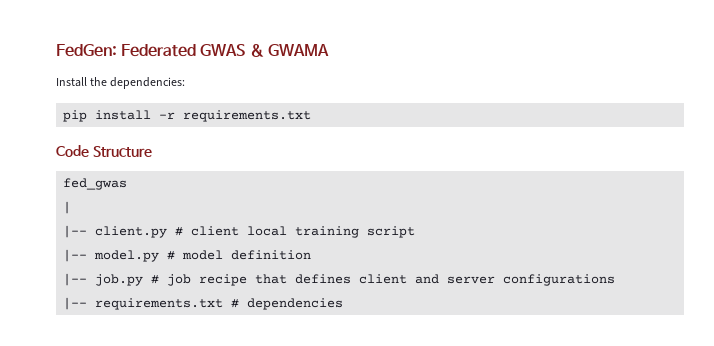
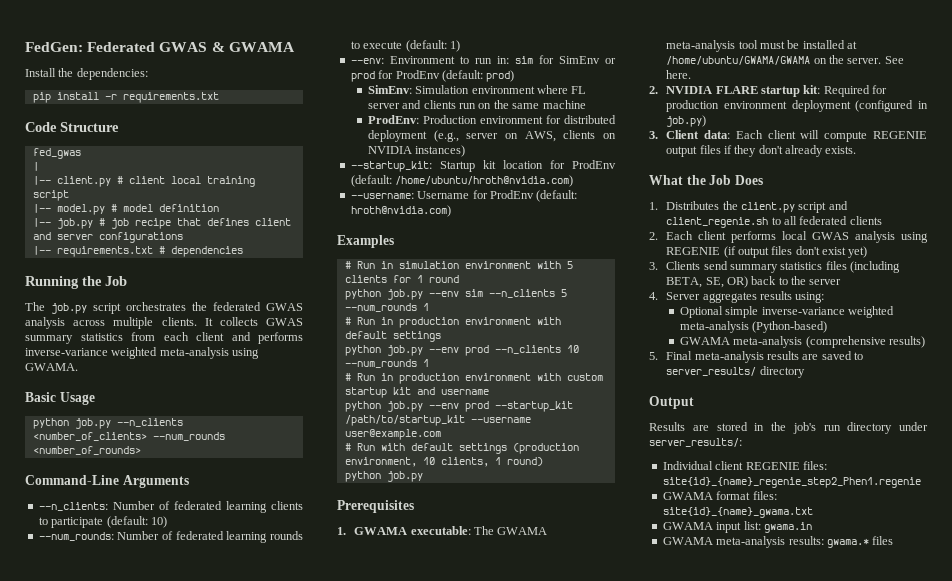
+ Running the Job
+ The job.py script orchestrates the federated GWAS analysis across multiple clients. It collects GWAS summary statistics from each client and performs inverse-variance weighted meta-analysis using GWAMA.
+ Basic Usage
+ python job.py --n_clients <number_of_clients> --num_rounds <number_of_rounds>
+ Command-Line Arguments
+ --n_clients: Number of federated learning clients to participate (default: 10)
+ --num_rounds: Number of federated learning rounds to execute (default: 1)
+ --env: Environment to run in: sim for SimEnv or prod for ProdEnv (default: prod)
+ SimEnv: Simulation environment where FL server and clients run on the same machine
+ ProdEnv: Production environment for distributed deployment (e.g., server on AWS, clients on NVIDIA instances)
+ --startup_kit: Startup kit location for ProdEnv (default: /home/ubuntu/hroth@nvidia.com)
+ --username: Username for ProdEnv (default: hroth@nvidia.com)
+ Examples
+ # Run in simulation environment with 5 clients for 1 round
+ python job.py --env sim --n_clients 5 --num_rounds 1
+ # Run in production environment with default settings
+ python job.py --env prod --n_clients 10 --num_rounds 1
+ # Run in production environment with custom startup kit and username
+ python job.py --env prod --startup_kit /path/to/startup_kit --username user@example.com
+ # Run with default settings (production environment, 10 clients, 1 round)
+ python job.py
+ Prerequisites
+ 1. GWAMA executable: The GWAMA meta-analysis tool must be installed at /home/ubuntu/GWAMA/GWAMA on the server. See here.
+ 2. NVIDIA FLARE startup kit: Required for production environment deployment (configured in job.py)
+ 3. Client data: Each client will compute REGENIE output files if they don't already exists.
+ What the Job Does
+ 1. Distributes the client.py script and client_regenie.sh to all federated clients
+ 2. Each client performs local GWAS analysis using REGENIE (if output files don't exist yet)
+ 3. Clients send summary statistics files (including BETA, SE, OR) back to the server
+ 4. Server aggregates results using:
+ Optional simple inverse-variance weighted meta-analysis (Python-based)
+ GWAMA meta-analysis (comprehensive results)
+ 5. Final meta-analysis results are saved to server_results/ directory
+ Output
+ Results are stored in the job's run directory under server_results/:
+ Individual client REGENIE files: site{id}_{name}_regenie_step2_Phen1.regenie
+ GWAMA format files: site{id}_{name}_gwama.txt
+ GWAMA input list: gwama.in
+ GWAMA meta-analysis results: gwama.* files

